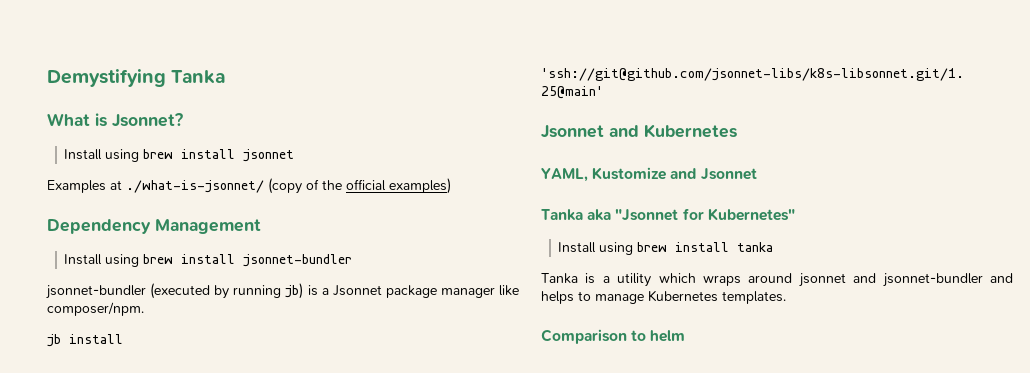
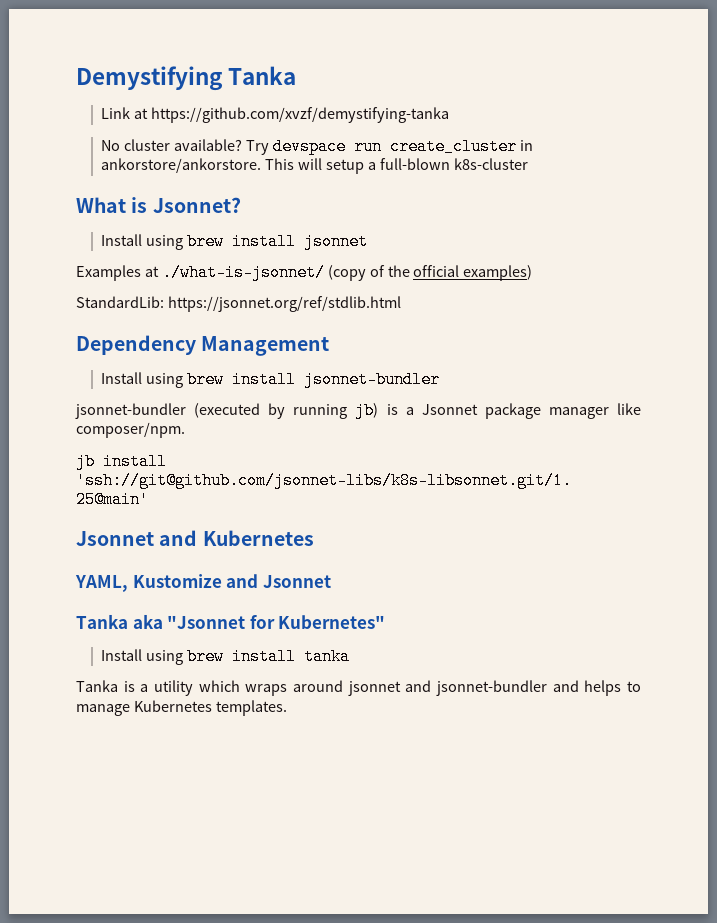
+ Link at https://github.com/xvzf/demystifying-tanka
+ No cluster available? Try devspace run create_cluster in ankorstore/ankorstore. This will setup a full-blown k8s-cluster
+ StandardLib: https://jsonnet.org/ref/stdlib.html
- Comparison to helm

